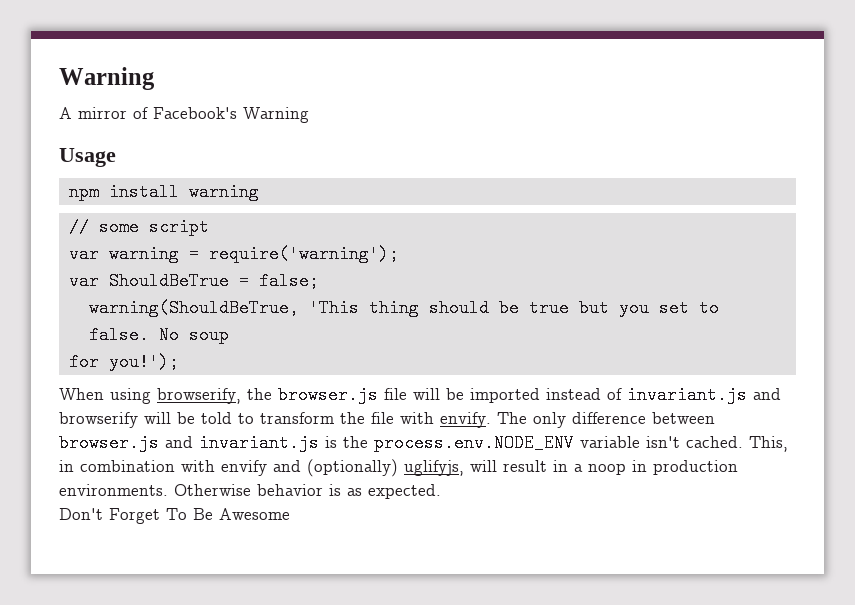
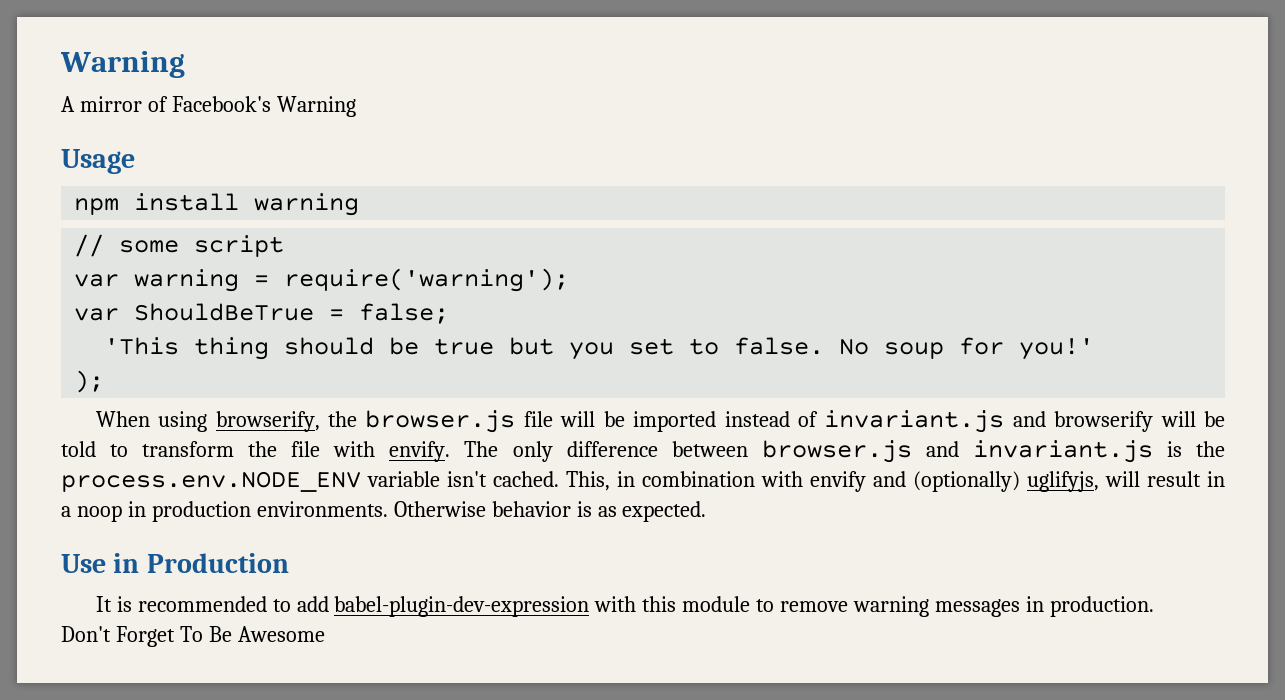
- warning(ShouldBeTrue, 'This thing should be true but you set to false.
+ 'This thing should be true but you set to false.
- No soup
- for you!');
+ No soup for you!'
+ );
+ Use in Production
+ It is recommended to add babel-plugin-dev-expression with this module to remove warning messages in production.

